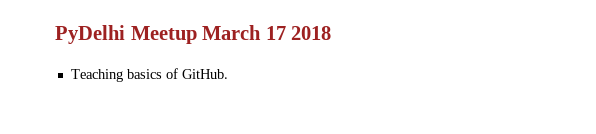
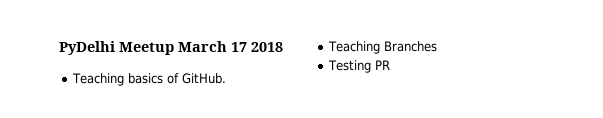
+ Teaching Branches
+ Testing PR

